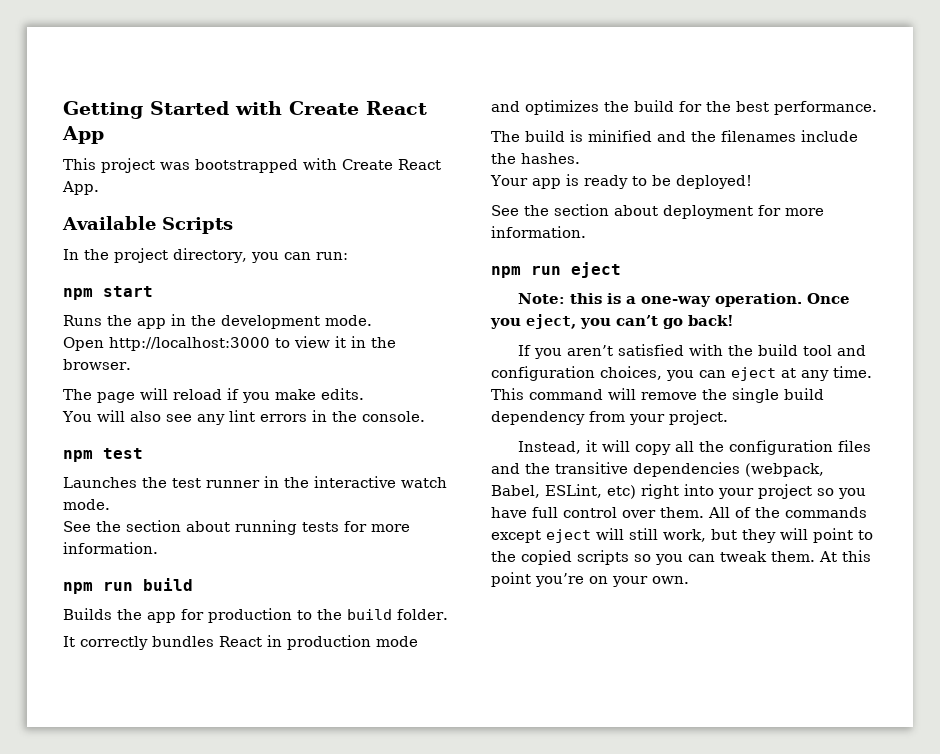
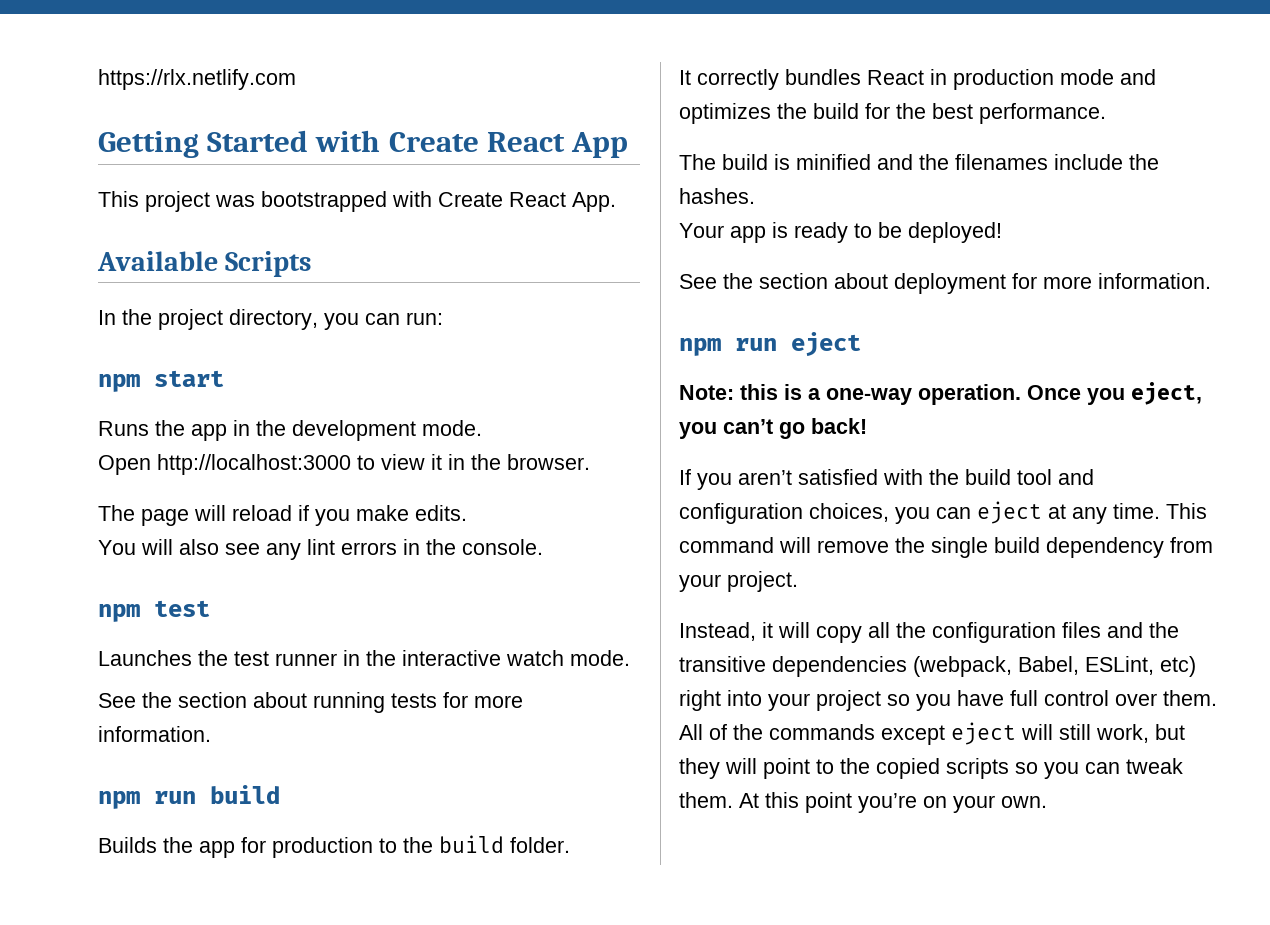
+ https://rlx.netlify.com

